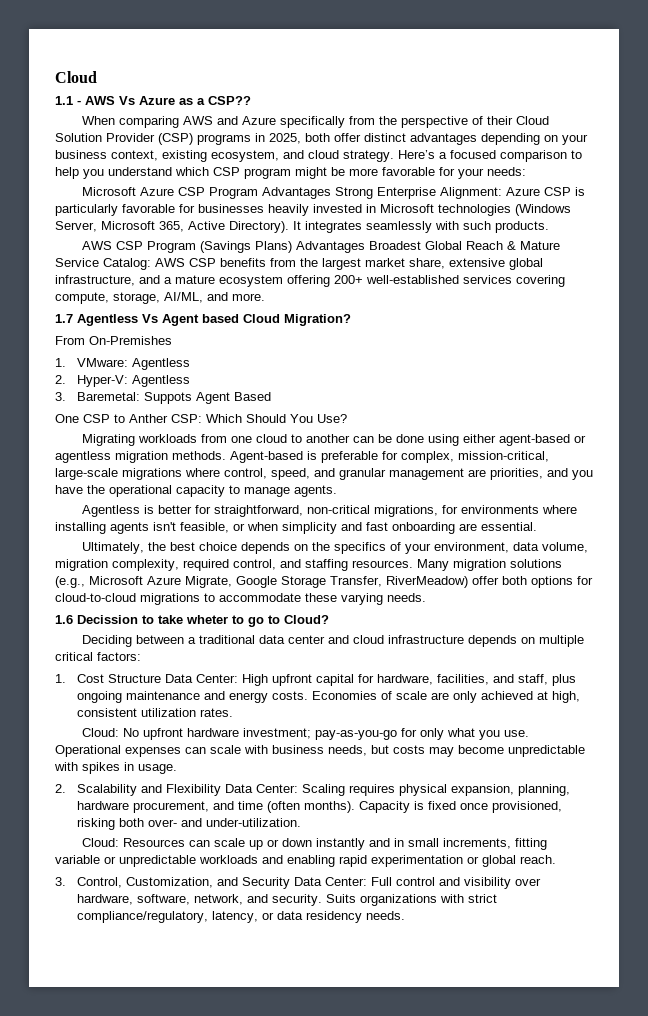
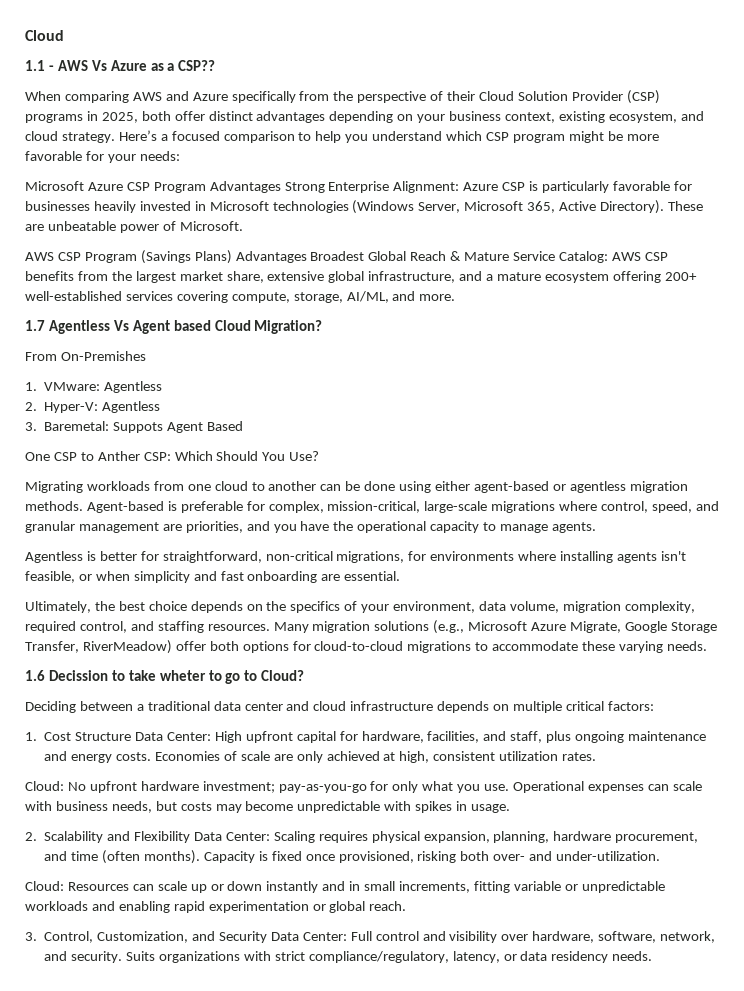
- It integrates seamlessly with such products.
+ These are unbeatable power of Microsoft.

